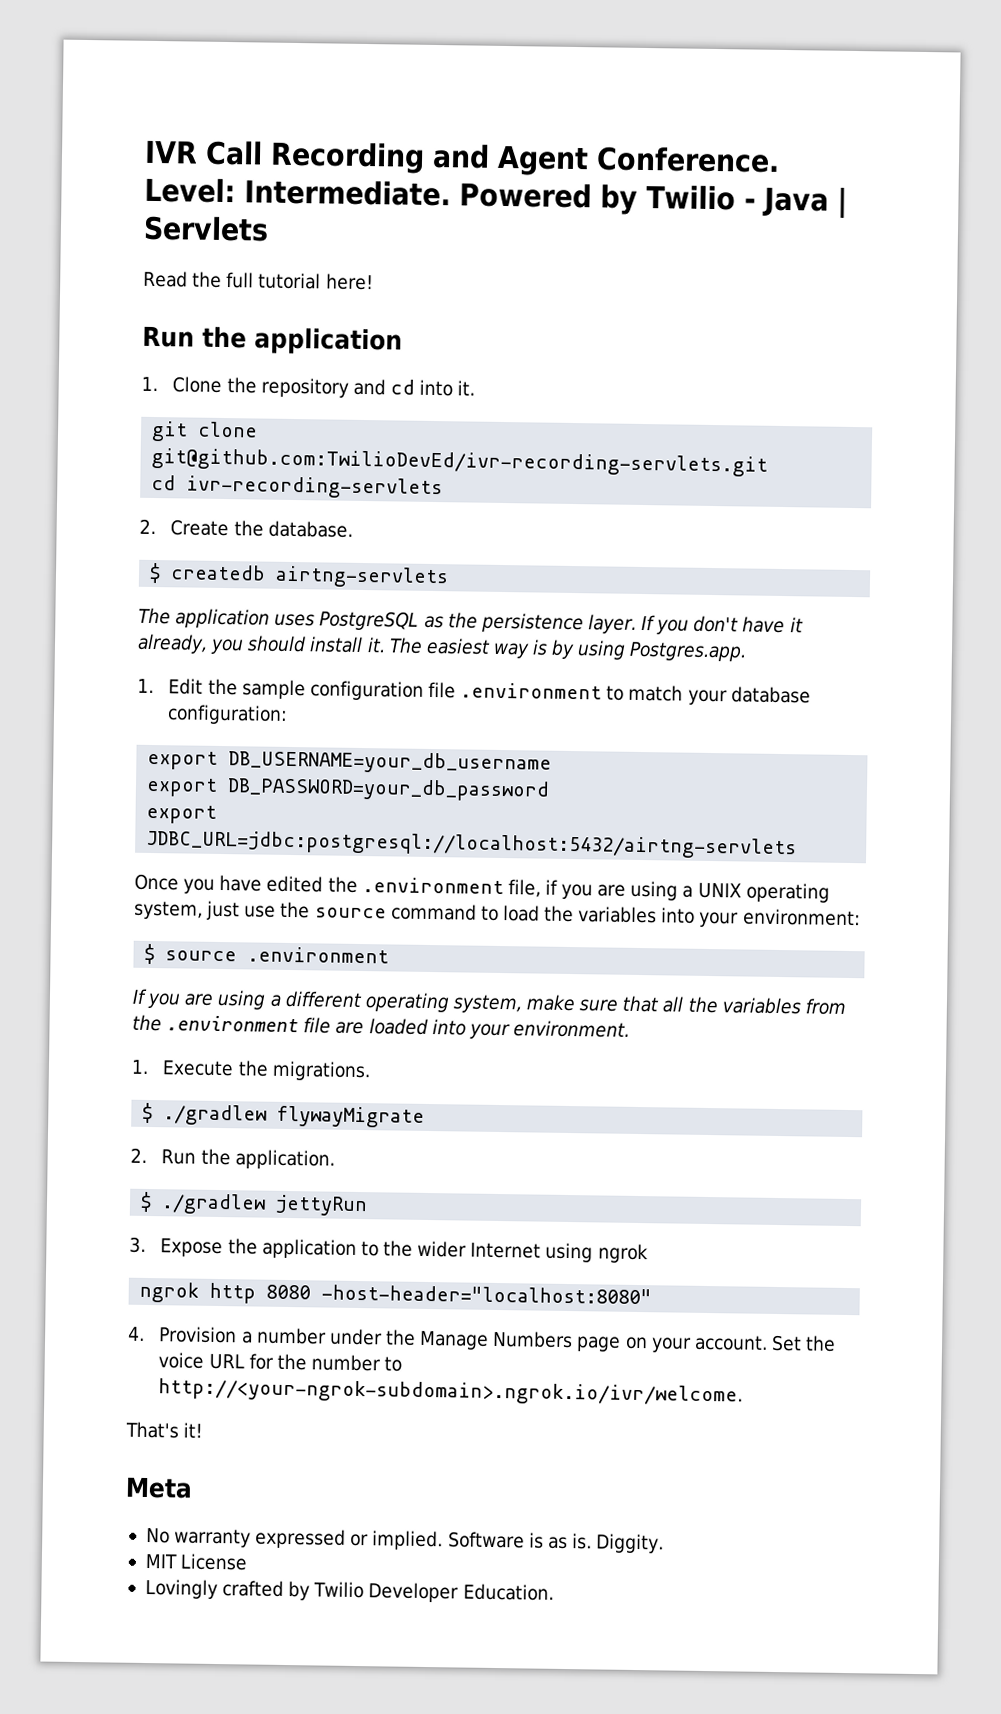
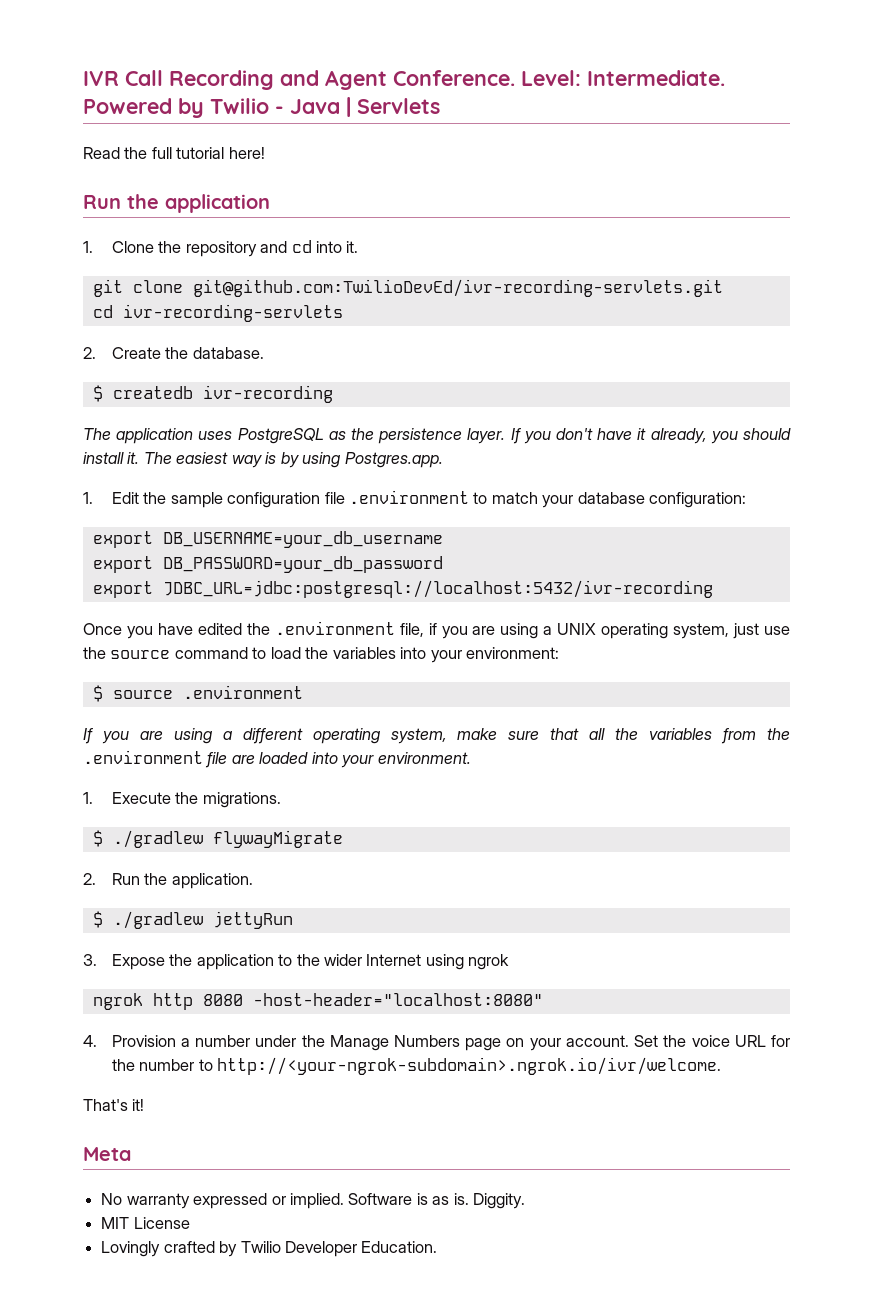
- $ createdb airtng-servlets
+ $ createdb ivr-recording
- export JDBC_URL=jdbc:postgresql://localhost:5432/airtng-servlets
+ export JDBC_URL=jdbc:postgresql://localhost:5432/ivr-recording

